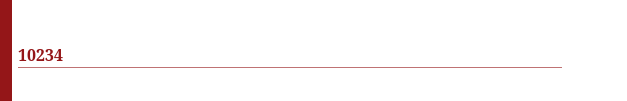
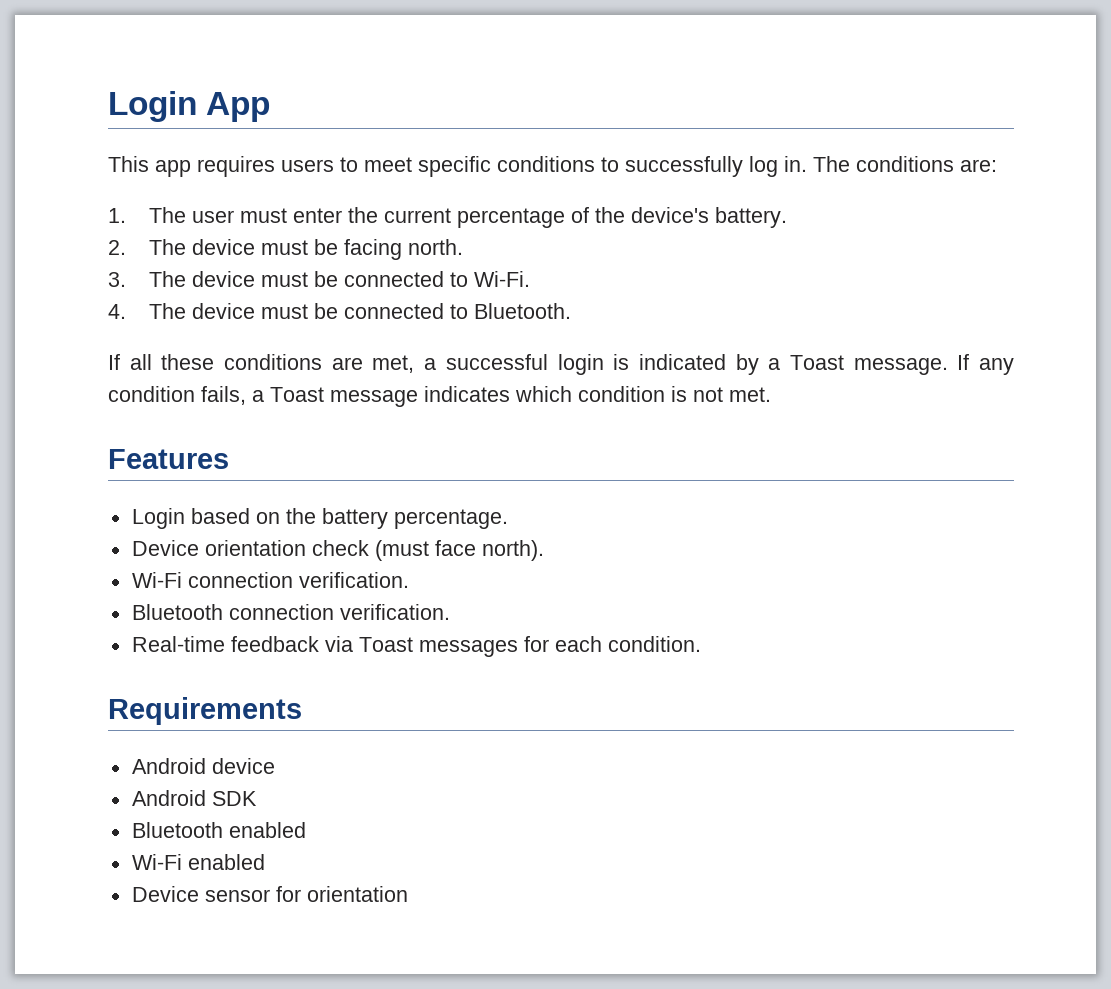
- 10234
+ Login App
+ This app requires users to meet specific conditions to successfully log in. The conditions are:
+ 1. The user must enter the current percentage of the device's battery.
+ 2. The device must be facing north.
+ 3. The device must be connected to Wi-Fi.
+ 4. The device must be connected to Bluetooth.
+ If all these conditions are met, a successful login is indicated by a Toast message. If any condition fails, a Toast message indicates which condition is not met.
+ Features
+ Login based on the battery percentage.
+ Device orientation check (must face north).
+ Wi-Fi connection verification.
+ Bluetooth connection verification.
+ Real-time feedback via Toast messages for each condition.
+ Requirements
+ Android device
+ Android SDK
+ Bluetooth enabled
+ Wi-Fi enabled
+ Device sensor for orientation

